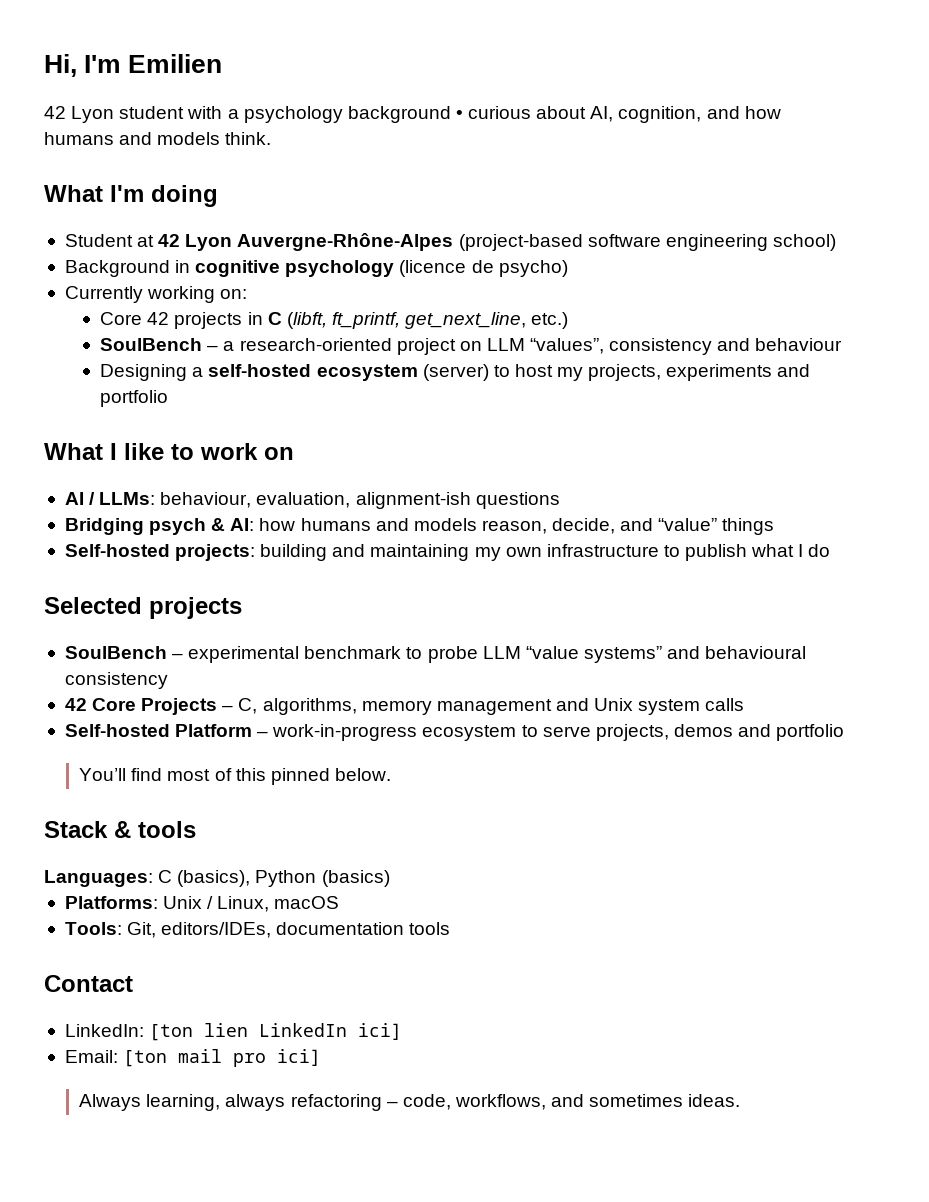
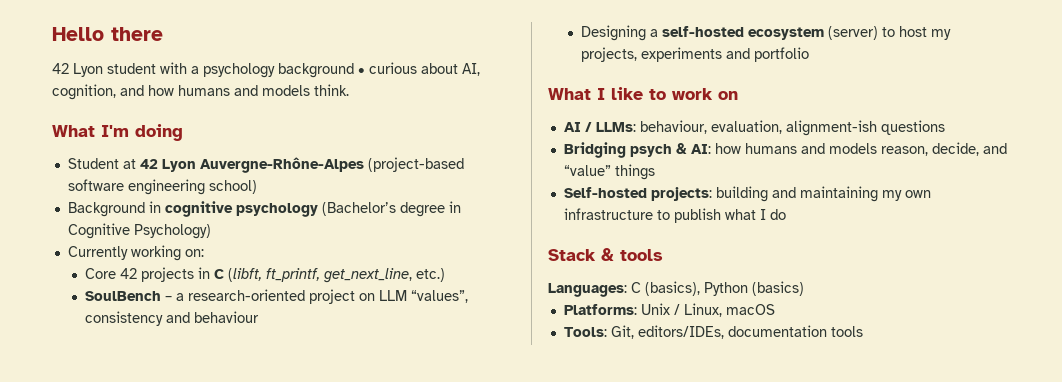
- Hi, I'm Emilien
+ Hello there
- Background in cognitive psychology (licence de psycho)
+ Background in cognitive psychology (Bachelor’s degree in Cognitive Psychology)
- Selected projects
- SoulBench – experimental benchmark to probe LLM “value systems” and behavioural consistency
- 42 Core Projects – C, algorithms, memory management and Unix system calls
- Self-hosted Platform – work-in-progress ecosystem to serve projects, demos and portfolio
- You’ll find most of this pinned below.
- Contact
- LinkedIn: [ton lien LinkedIn ici]
- Email: [ton mail pro ici]
- Always learning, always refactoring – code, workflows, and sometimes ideas.

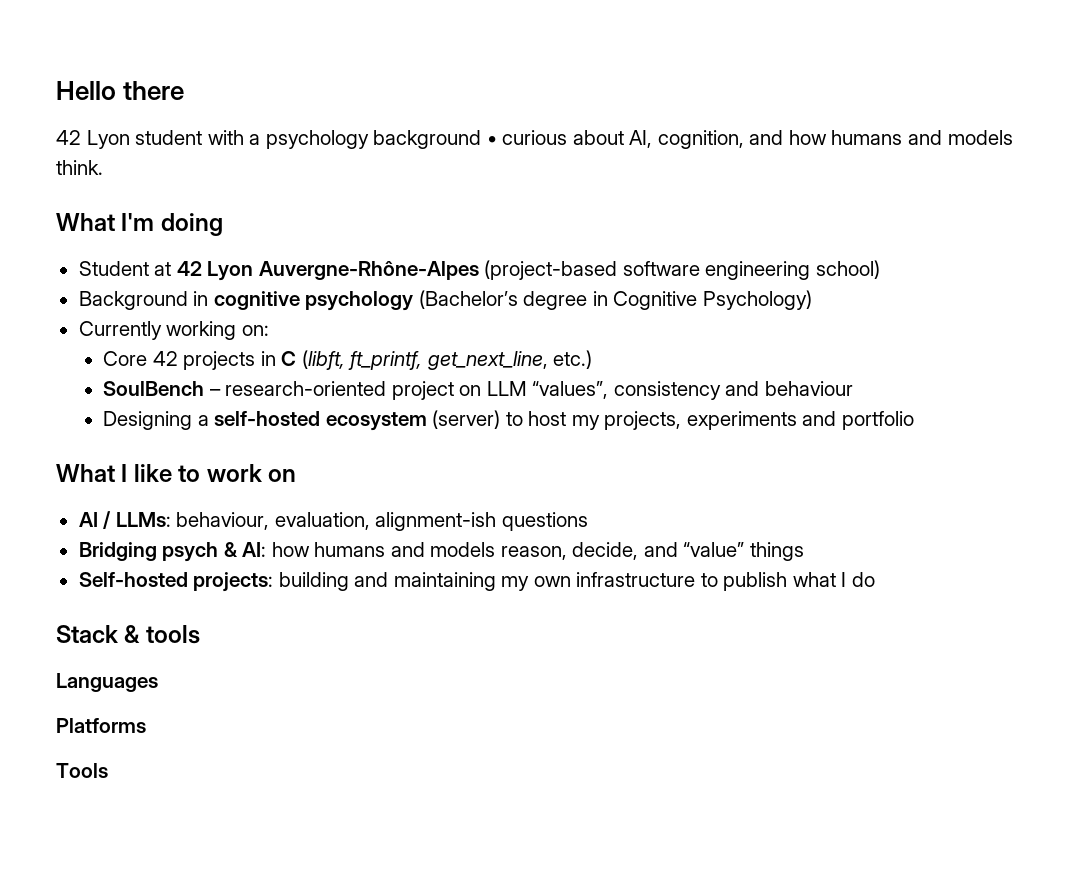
- SoulBench – a research-oriented project on LLM “values”, consistency and behaviour
+ SoulBench – research-oriented project on LLM “values”, consistency and behaviour
- Languages: C (basics), Python (basics)
- Platforms: Unix / Linux, macOS
- Tools: Git, editors/IDEs, documentation tools
+ Languages
+ Platforms
+ Tools

